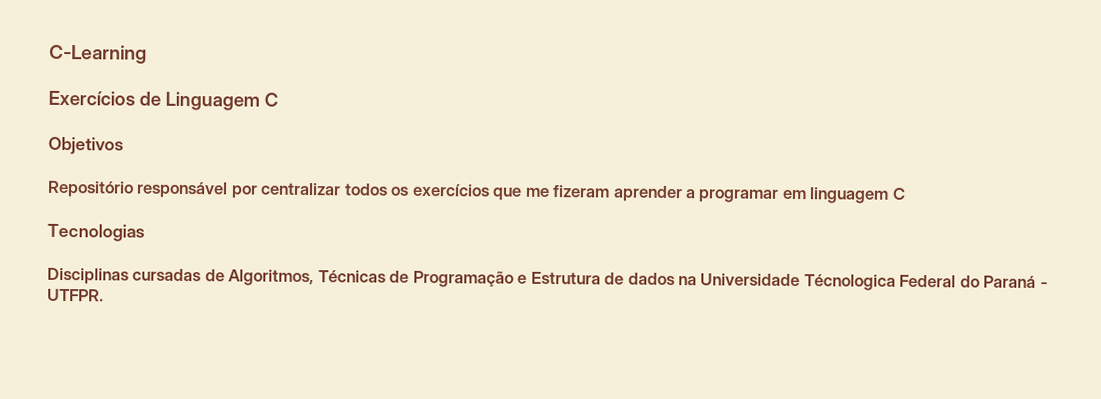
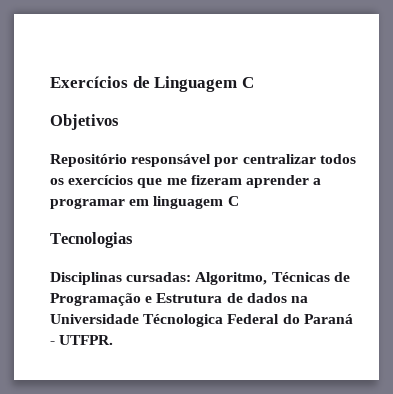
- C-Learning
- Disciplinas cursadas de Algoritmos, Técnicas de Programação e Estrutura de dados na Universidade Técnologica Federal do Paraná - UTFPR.
+ Disciplinas cursadas: Algoritmo, Técnicas de Programação e Estrutura de dados na Universidade Técnologica Federal do Paraná - UTFPR.

